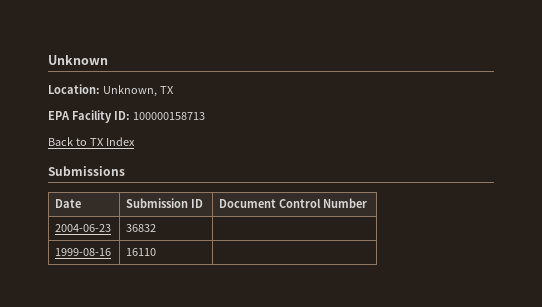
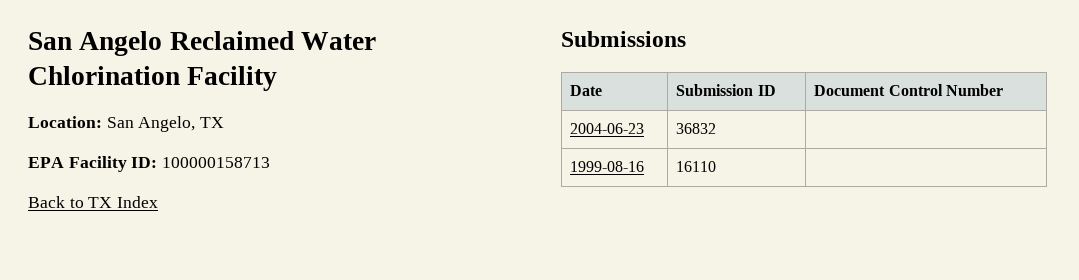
- Unknown
+ San Angelo Reclaimed Water Chlorination Facility
- Location: Unknown, TX
+ Location: San Angelo, TX

